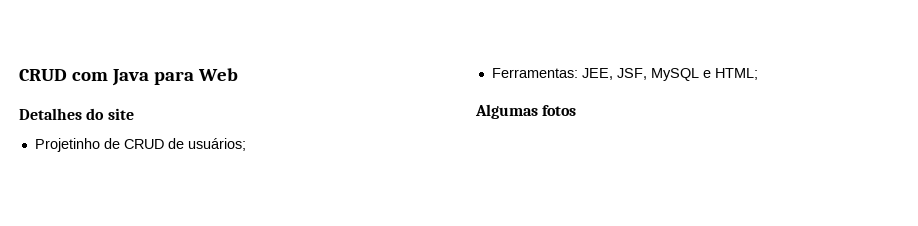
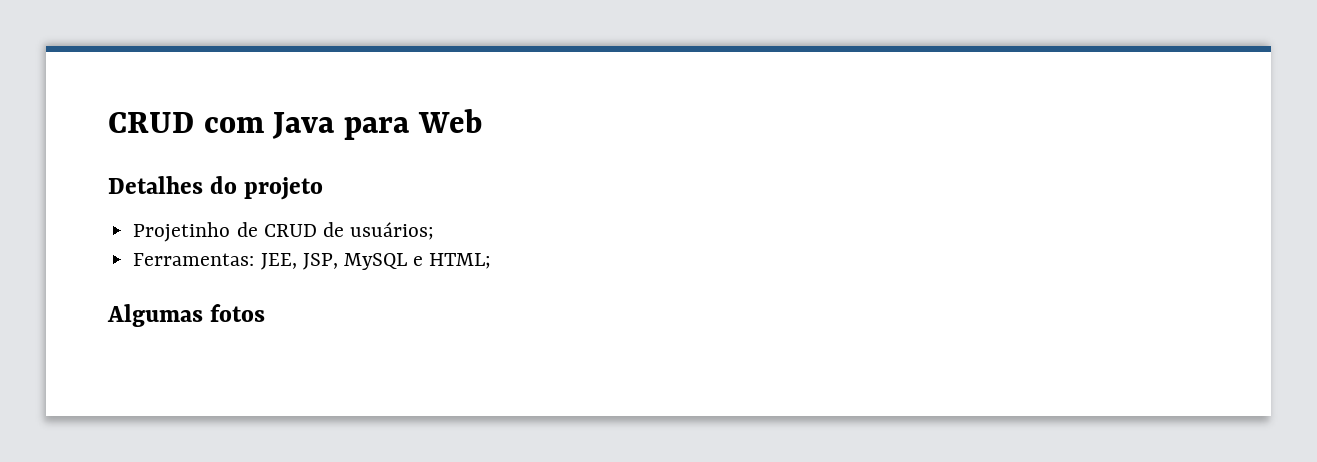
- Detalhes do site
+ Detalhes do projeto
- Ferramentas: JEE, JSF, MySQL e HTML;
+ Ferramentas: JEE, JSP, MySQL e HTML;

